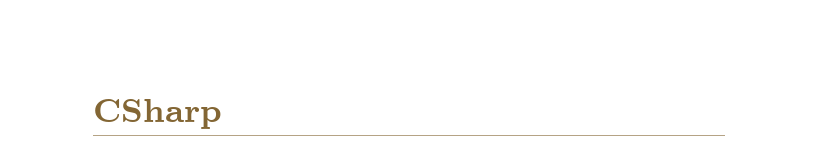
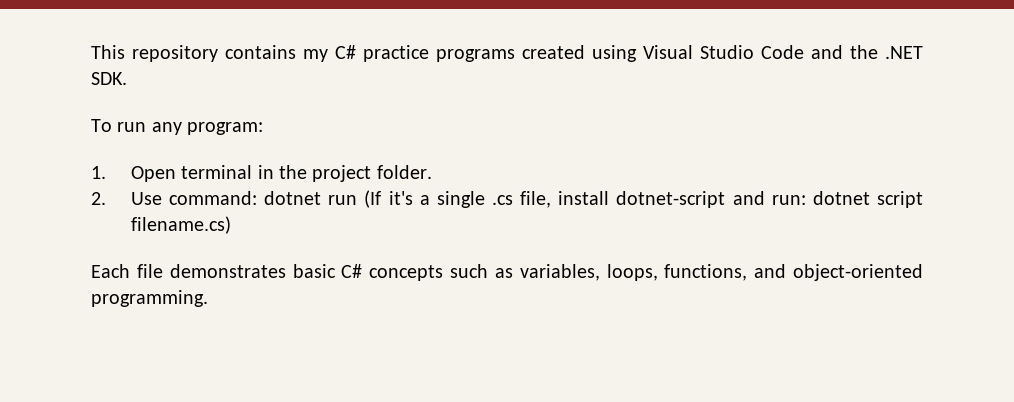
- CSharp
+ This repository contains my C# practice programs created using Visual Studio Code and the .NET SDK.
+ To run any program:
+ 1. Open terminal in the project folder.
+ 2. Use command: dotnet run (If it's a single .cs file, install dotnet-script and run: dotnet script filename.cs)
+ Each file demonstrates basic C# concepts such as variables, loops, functions, and object-oriented programming.

